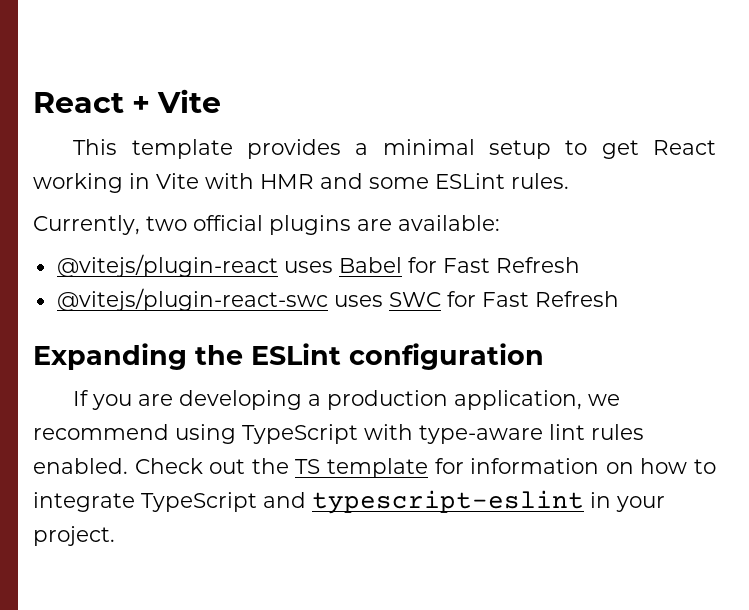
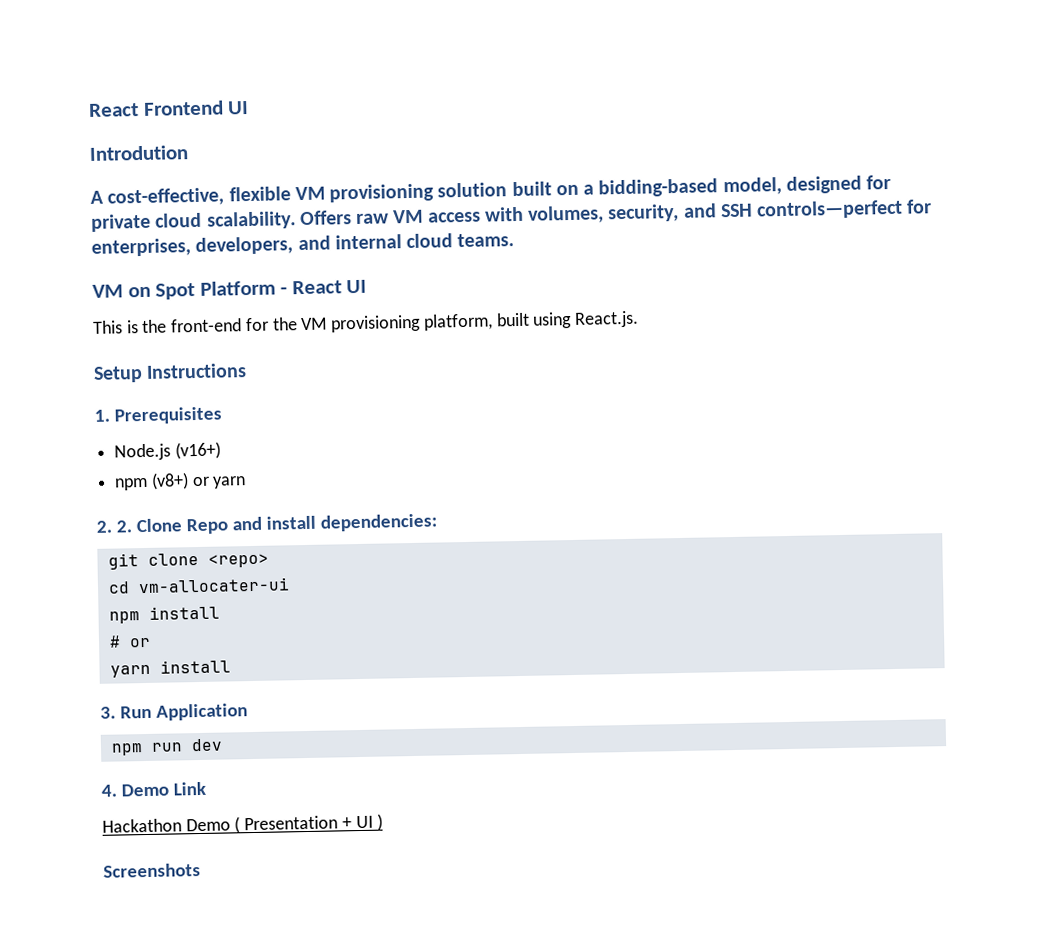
- React + Vite
- This template provides a minimal setup to get React working in Vite with HMR and some ESLint rules.
- Currently, two official plugins are available:
- @vitejs/plugin-react uses Babel for Fast Refresh
- @vitejs/plugin-react-swc uses SWC for Fast Refresh
- Expanding the ESLint configuration
- If you are developing a production application, we recommend using TypeScript with type-aware lint rules enabled. Check out the TS template for information on how to integrate TypeScript and typescript-eslint in your project.
+ React Frontend UI
+ Introdution
+ A cost-effective, flexible VM provisioning solution built on a bidding-based model, designed for private cloud scalability. Offers raw VM access with volumes, security, and SSH controls—perfect for enterprises, developers, and internal cloud teams.
+ VM on Spot Platform - React UI
+ This is the front-end for the VM provisioning platform, built using React.js.
+ Setup Instructions
+ 1. Prerequisites
+ Node.js (v16+)
+ npm (v8+) or yarn
+ 2. 2. Clone Repo and install dependencies:
+ git clone <repo>
+ cd vm-allocater-ui
+ npm install
+ # or
+ yarn install
+ 3. Run Application
+ npm run dev
+ 4. Demo Link
+ Hackathon Demo ( Presentation + UI )
+ Screenshots

